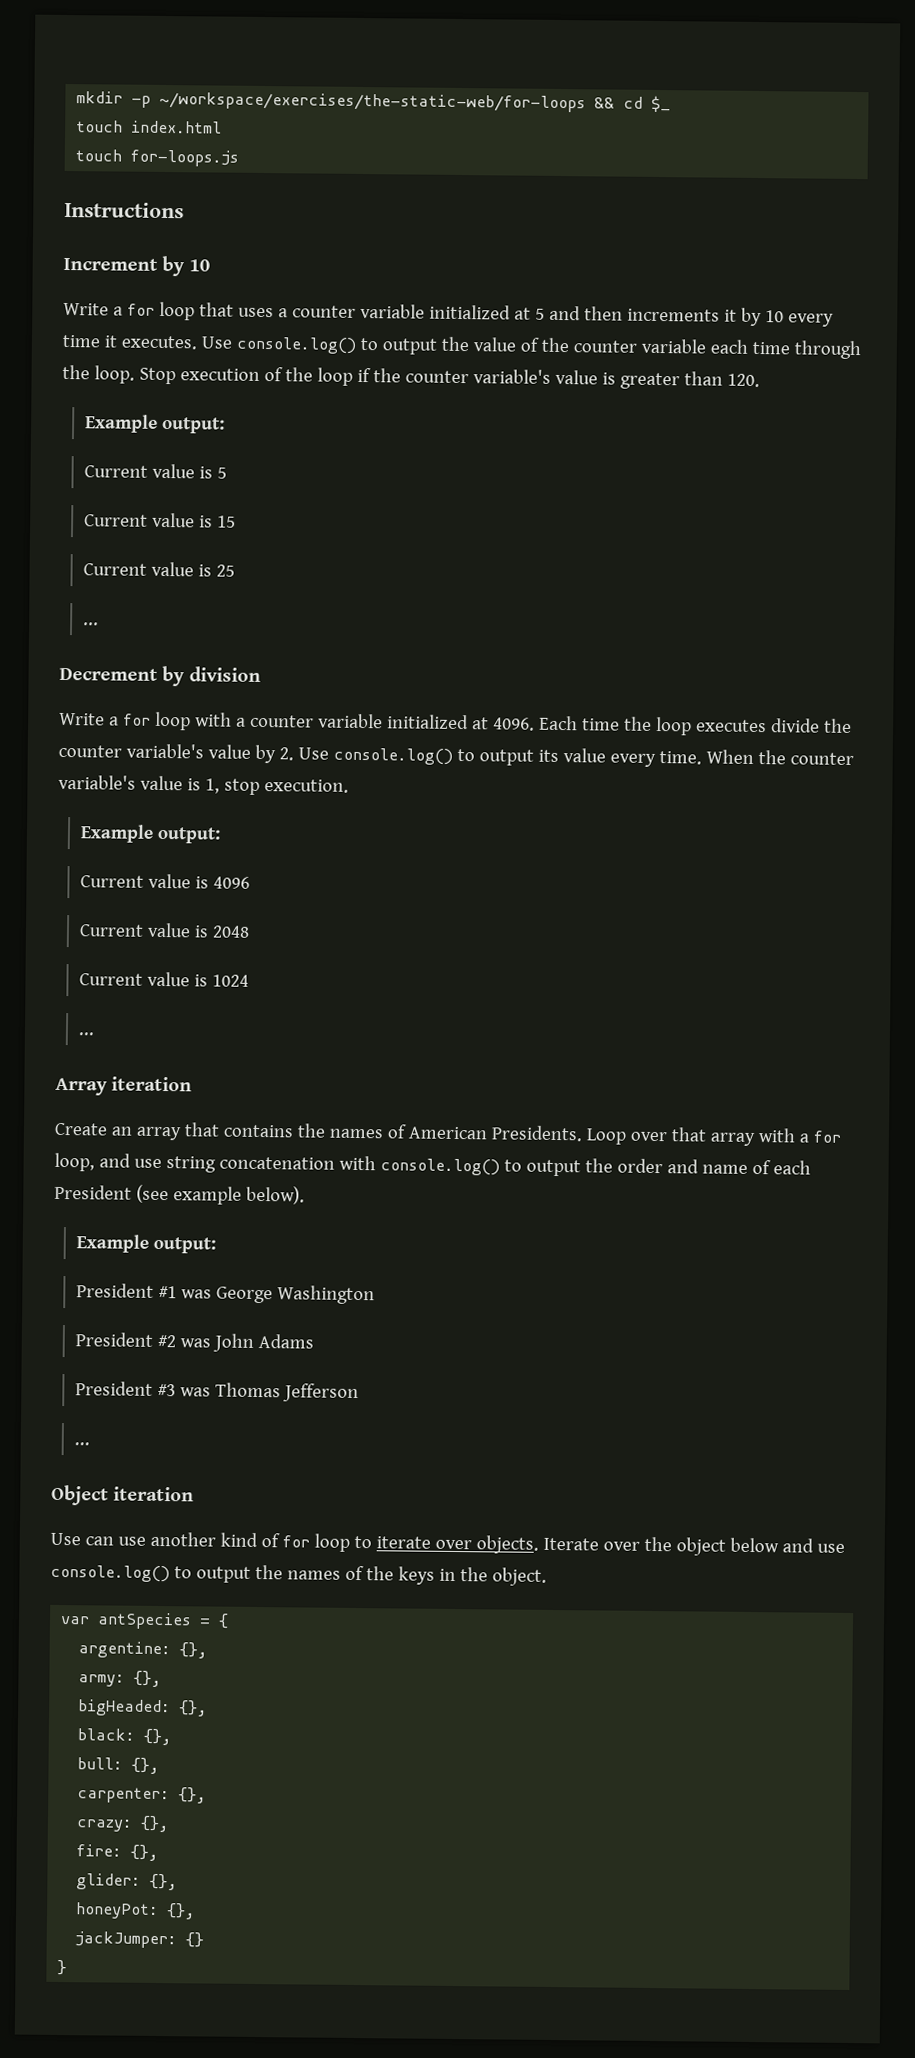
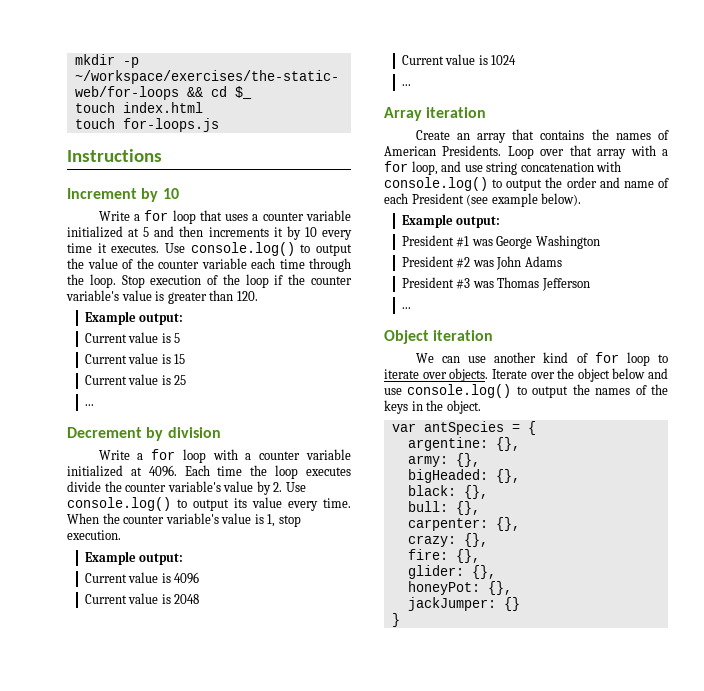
- Use can use another kind of for loop to iterate over objects.
+ We can use another kind of for loop to iterate over objects.

